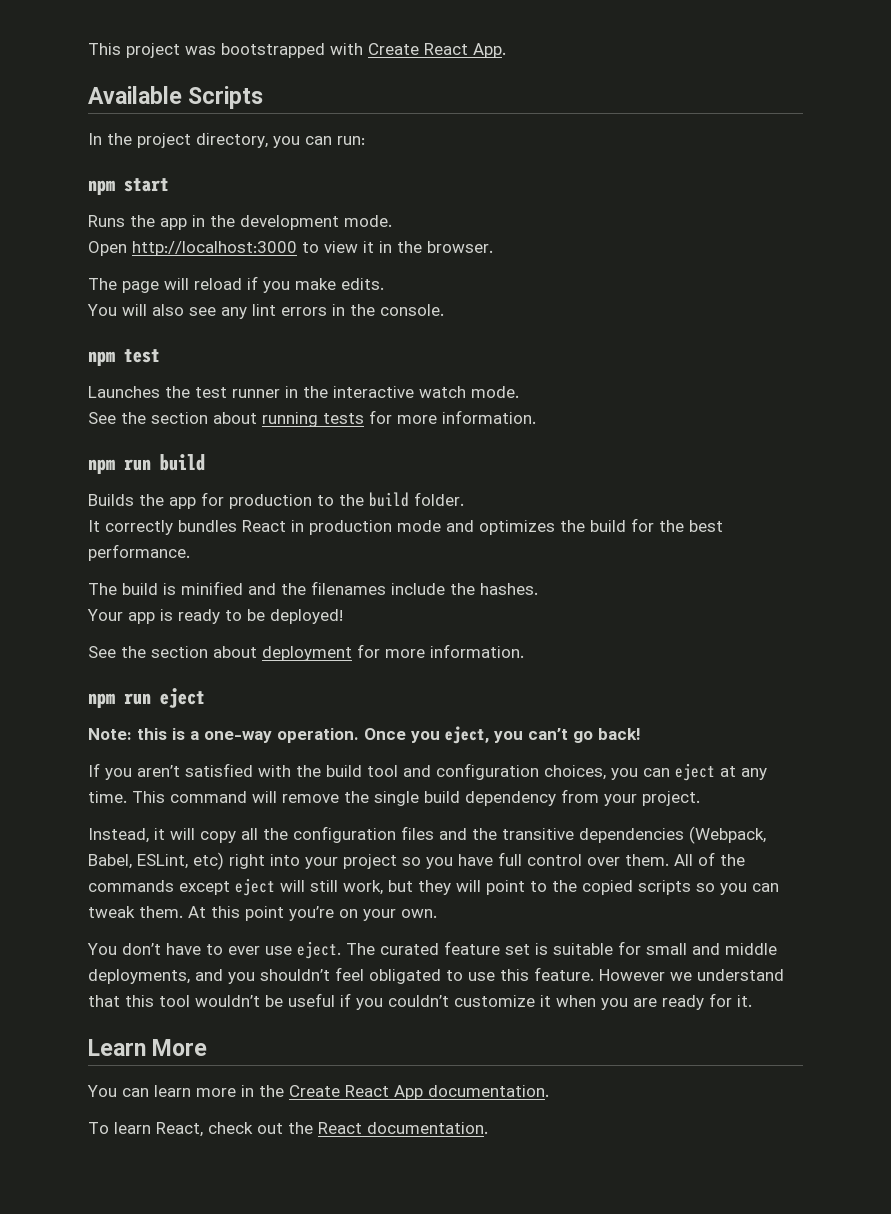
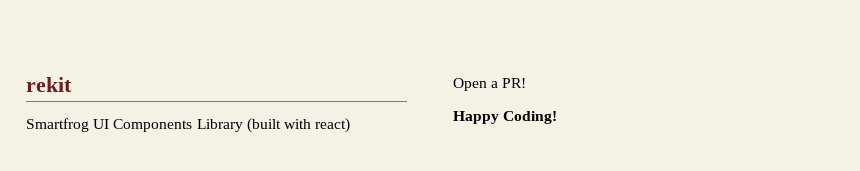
- This project was bootstrapped with Create React App.
- Available Scripts
- In the project directory, you can run:
- npm start
- Runs the app in the development mode.
- Open http://localhost:3000 to view it in the browser.
- The page will reload if you make edits.
- You will also see any lint errors in the console.
- npm test
- Launches the test runner in the interactive watch mode.
- See the section about running tests for more information.
- npm run build
- Builds the app for production to the build folder.
- It correctly bundles React in production mode and optimizes the build for the best performance.
- The build is minified and the filenames include the hashes.
- Your app is ready to be deployed!
- See the section about deployment for more information.
- npm run eject
- Note: this is a one-way operation. Once you eject, you can’t go back!
- If you aren’t satisfied with the build tool and configuration choices, you can eject at any time. This command will remove the single build dependency from your project.
- Instead, it will copy all the configuration files and the transitive dependencies (Webpack, Babel, ESLint, etc) right into your project so you have full control over them. All of the commands except eject will still work, but they will point to the copied scripts so you can tweak them. At this point you’re on your own.
- You don’t have to ever use eject. The curated feature set is suitable for small and middle deployments, and you shouldn’t feel obligated to use this feature. However we understand that this tool wouldn’t be useful if you couldn’t customize it when you are ready for it.
- Learn More
- You can learn more in the Create React App documentation.
- To learn React, check out the React documentation.
+ rekit
+ Smartfrog UI Components Library (built with react)
+ Open a PR!
+ Happy Coding!

